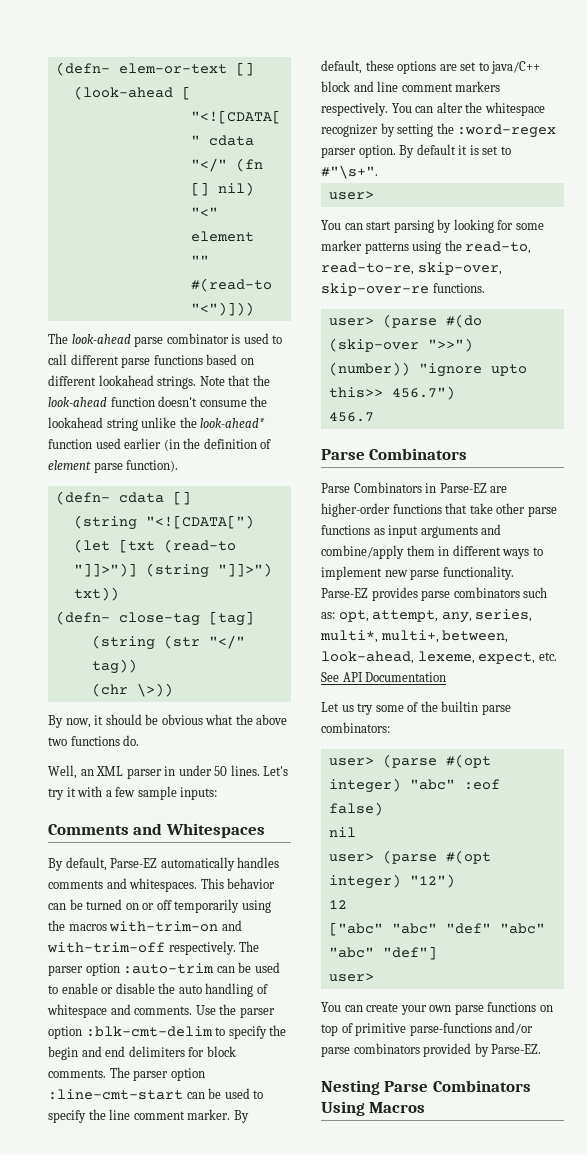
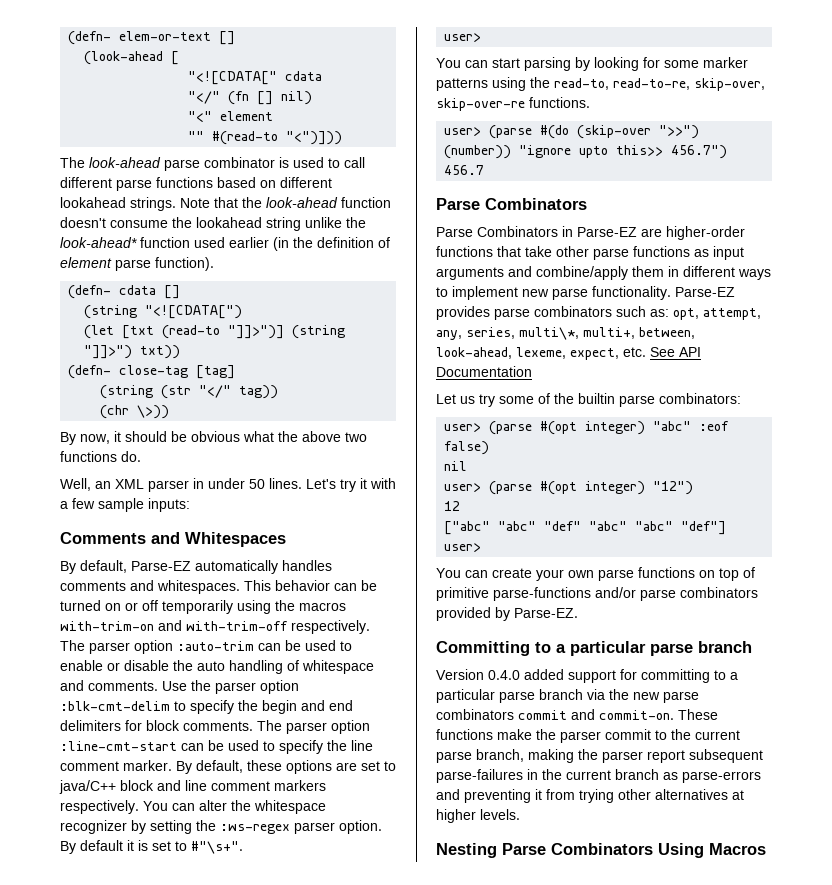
- You can alter the whitespace recognizer by setting the :word-regex parser option.
+ You can alter the whitespace recognizer by setting the :ws-regex parser option.
- Parse-EZ provides parse combinators such as: opt, attempt, any, series, multi*, multi+, between, look-ahead, lexeme, expect, etc. See API Documentation
+ Parse-EZ provides parse combinators such as: opt, attempt, any, series, multi\*, multi+, between, look-ahead, lexeme, expect, etc. See API Documentation
+ Committing to a particular parse branch
+ Version 0.4.0 added support for committing to a particular parse branch via the new parse combinators commit and commit-on. These functions make the parser commit to the current parse branch, making the parser report subsequent parse-failures in the current branch as parse-errors and preventing it from trying other alternatives at higher levels.

